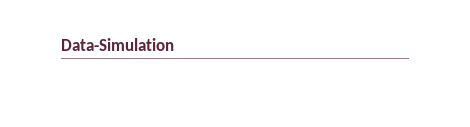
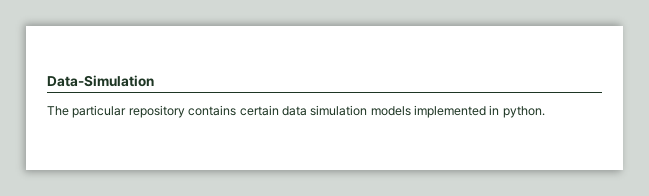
+ The particular repository contains certain data simulation models implemented in python.

